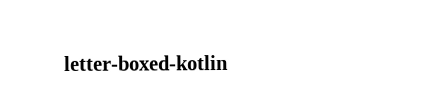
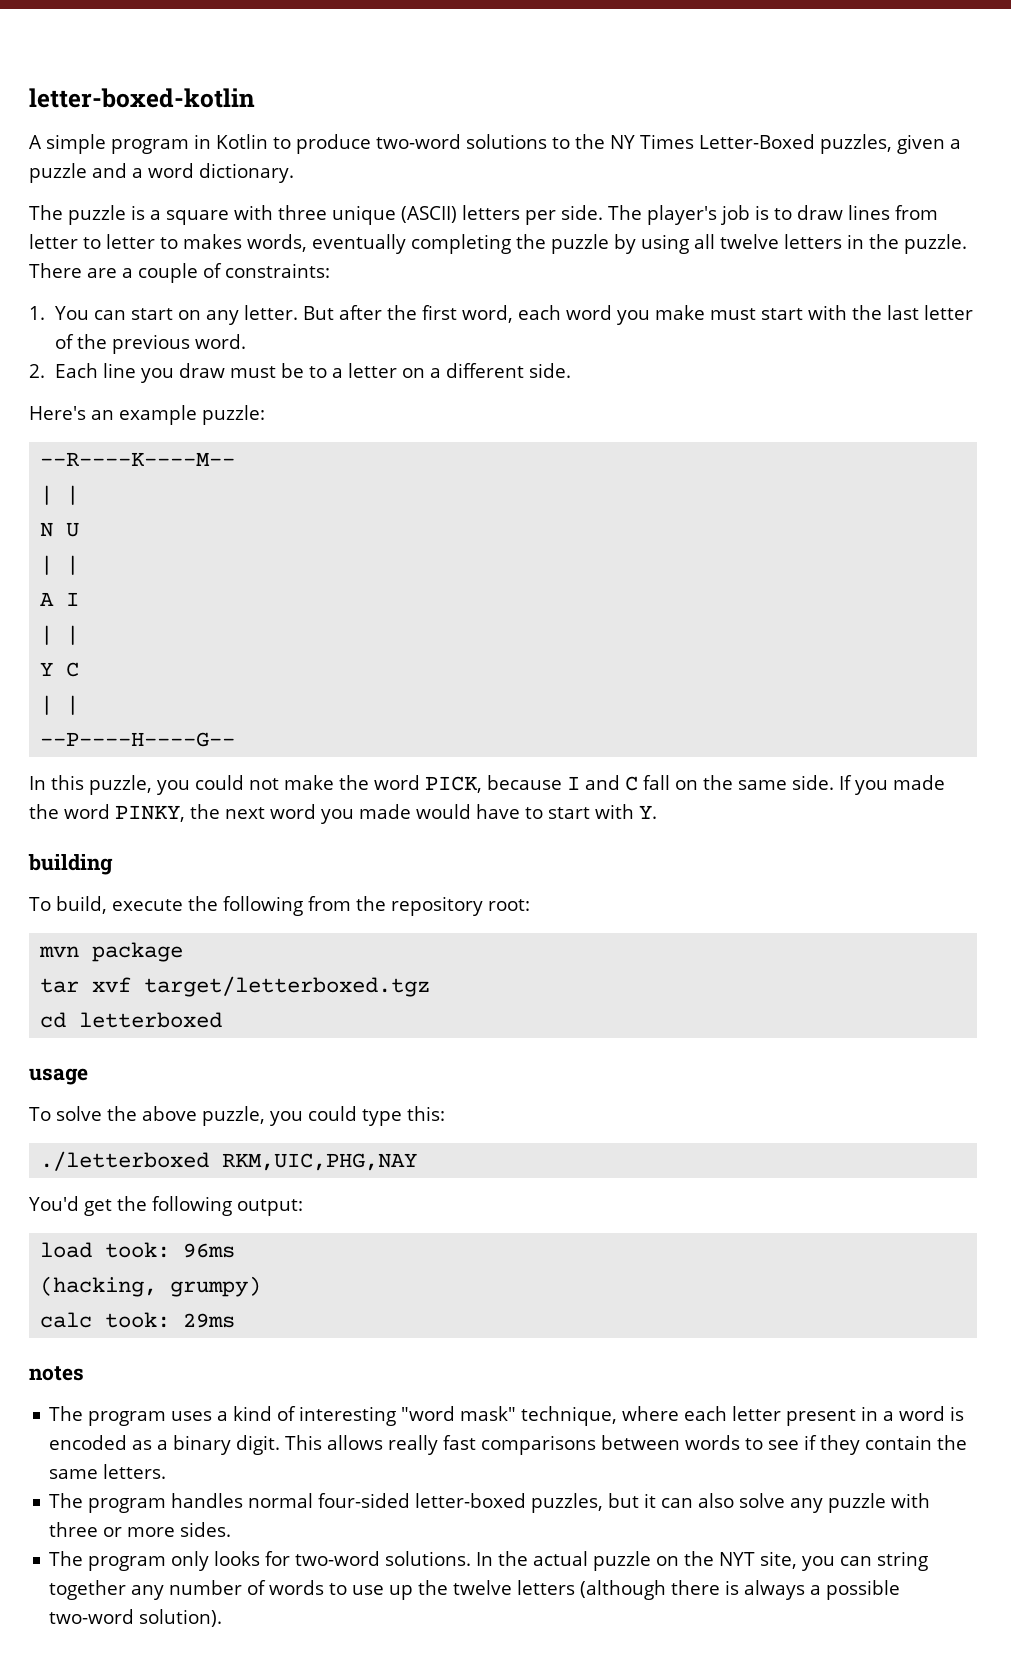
+ A simple program in Kotlin to produce two-word solutions to the NY Times Letter-Boxed puzzles, given a puzzle and a word dictionary.
+ The puzzle is a square with three unique (ASCII) letters per side. The player's job is to draw lines from letter to letter to makes words, eventually completing the puzzle by using all twelve letters in the puzzle. There are a couple of constraints:
+ 1. You can start on any letter. But after the first word, each word you make must start with the last letter of the previous word.
+ 2. Each line you draw must be to a letter on a different side.
+ Here's an example puzzle:
+ --R----K----M--
+ | |
+ N U
+ | |
+ A I
+ | |
+ Y C
+ | |
+ --P----H----G--
+ In this puzzle, you could not make the word PICK, because I and C fall on the same side. If you made the word PINKY, the next word you made would have to start with Y.
+ building
+ To build, execute the following from the repository root:
+ mvn package
+ tar xvf target/letterboxed.tgz
+ cd letterboxed
+ usage
+ To solve the above puzzle, you could type this:
+ ./letterboxed RKM,UIC,PHG,NAY
+ You'd get the following output:
+ load took: 96ms
+ (hacking, grumpy)
+ calc took: 29ms
+ notes
+ The program uses a kind of interesting "word mask" technique, where each letter present in a word is encoded as a binary digit. This allows really fast comparisons between words to see if they contain the same letters.
+ The program handles normal four-sided letter-boxed puzzles, but it can also solve any puzzle with three or more sides.
+ The program only looks for two-word solutions. In the actual puzzle on the NYT site, you can string together any number of words to use up the twelve letters (although there is always a possible two-word solution).

